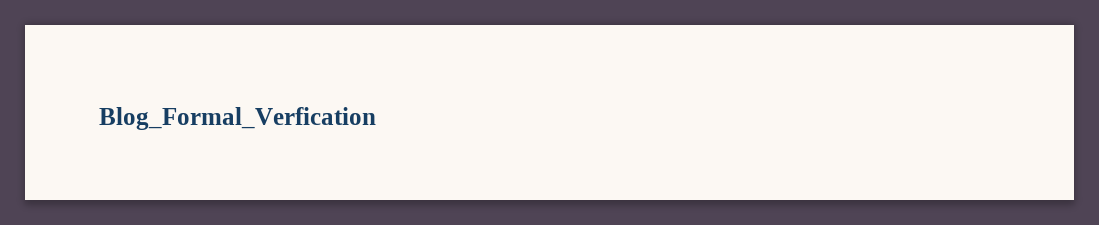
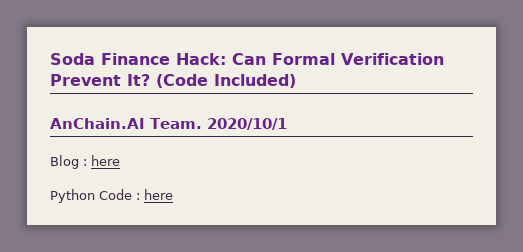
- Blog_Formal_Verfication
+ Soda Finance Hack: Can Formal Verification Prevent It? (Code Included)
+ AnChain.AI Team. 2020/10/1
+ Blog : here
+ Python Code : here

